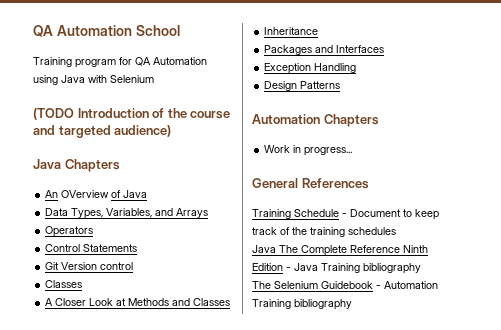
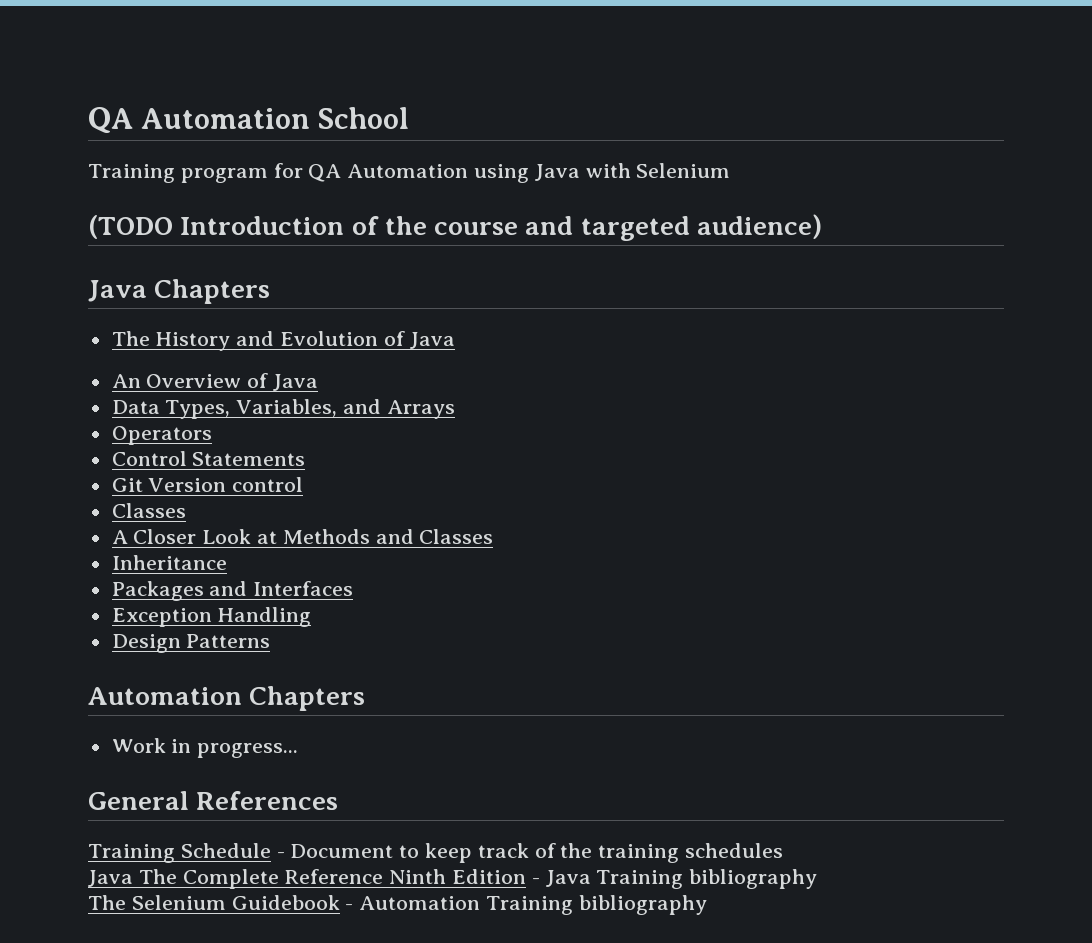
+ The History and Evolution of Java
- An OVerview of Java
+ An Overview of Java

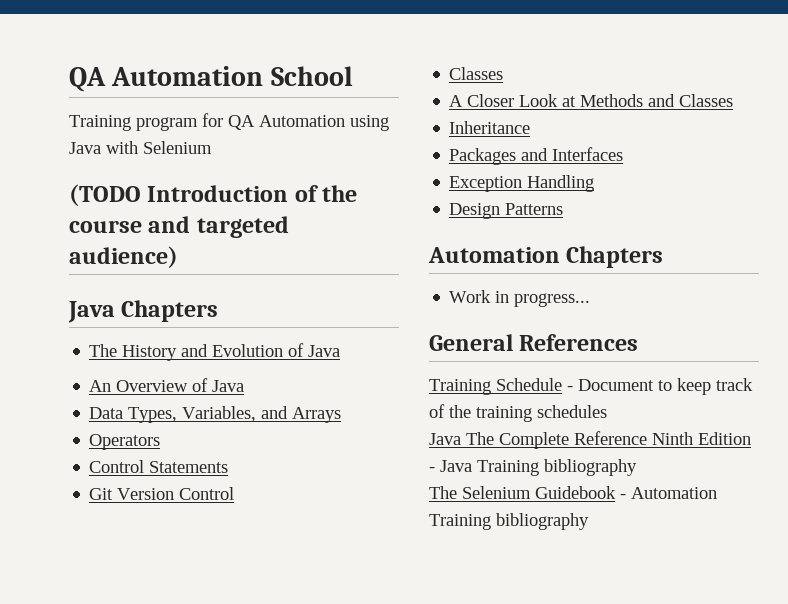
- Git Version control
+ Git Version Control

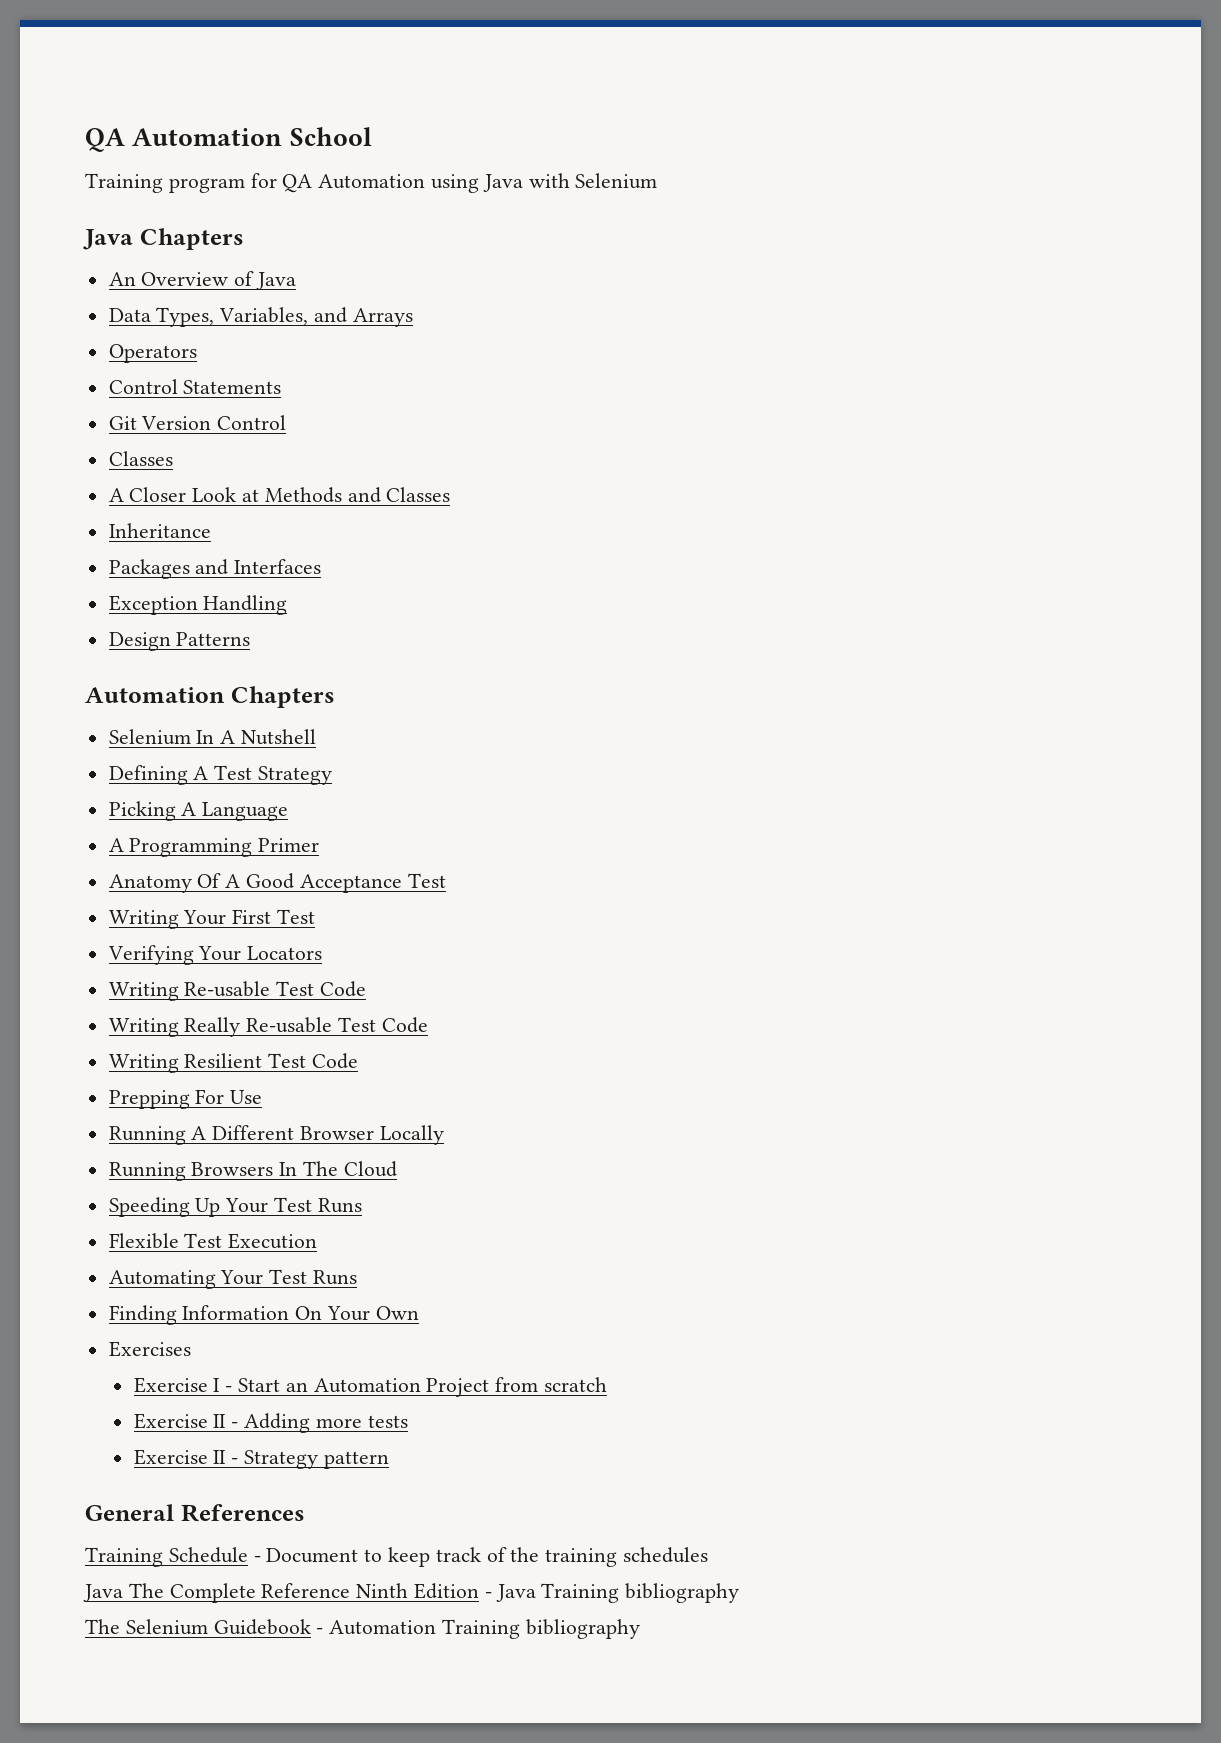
- (TODO Introduction of the course and targeted audience)
  Java Chapters
- The History and Evolution of Java
- Work in progress...
+ Selenium In A Nutshell
+ Defining A Test Strategy
+ Picking A Language
+ A Programming Primer
+ Anatomy Of A Good Acceptance Test
+ Writing Your First Test
+ Verifying Your Locators
+ Writing Re-usable Test Code
+ Writing Really Re-usable Test Code
+ Writing Resilient Test Code
+ Prepping For Use
+ Running A Different Browser Locally
+ Running Browsers In The Cloud
+ Speeding Up Your Test Runs
+ Flexible Test Execution
+ Automating Your Test Runs
+ Finding Information On Your Own
+ Exercises
+ Exercise I - Start an Automation Project from scratch
+ Exercise II - Adding more tests
+ Exercise II - Strategy pattern

